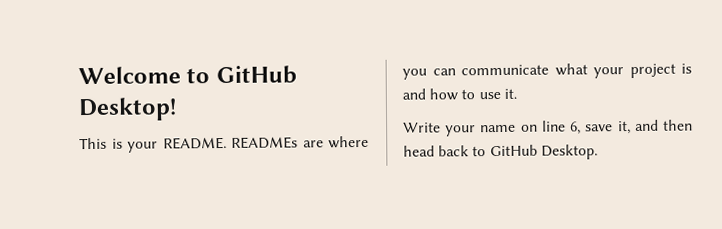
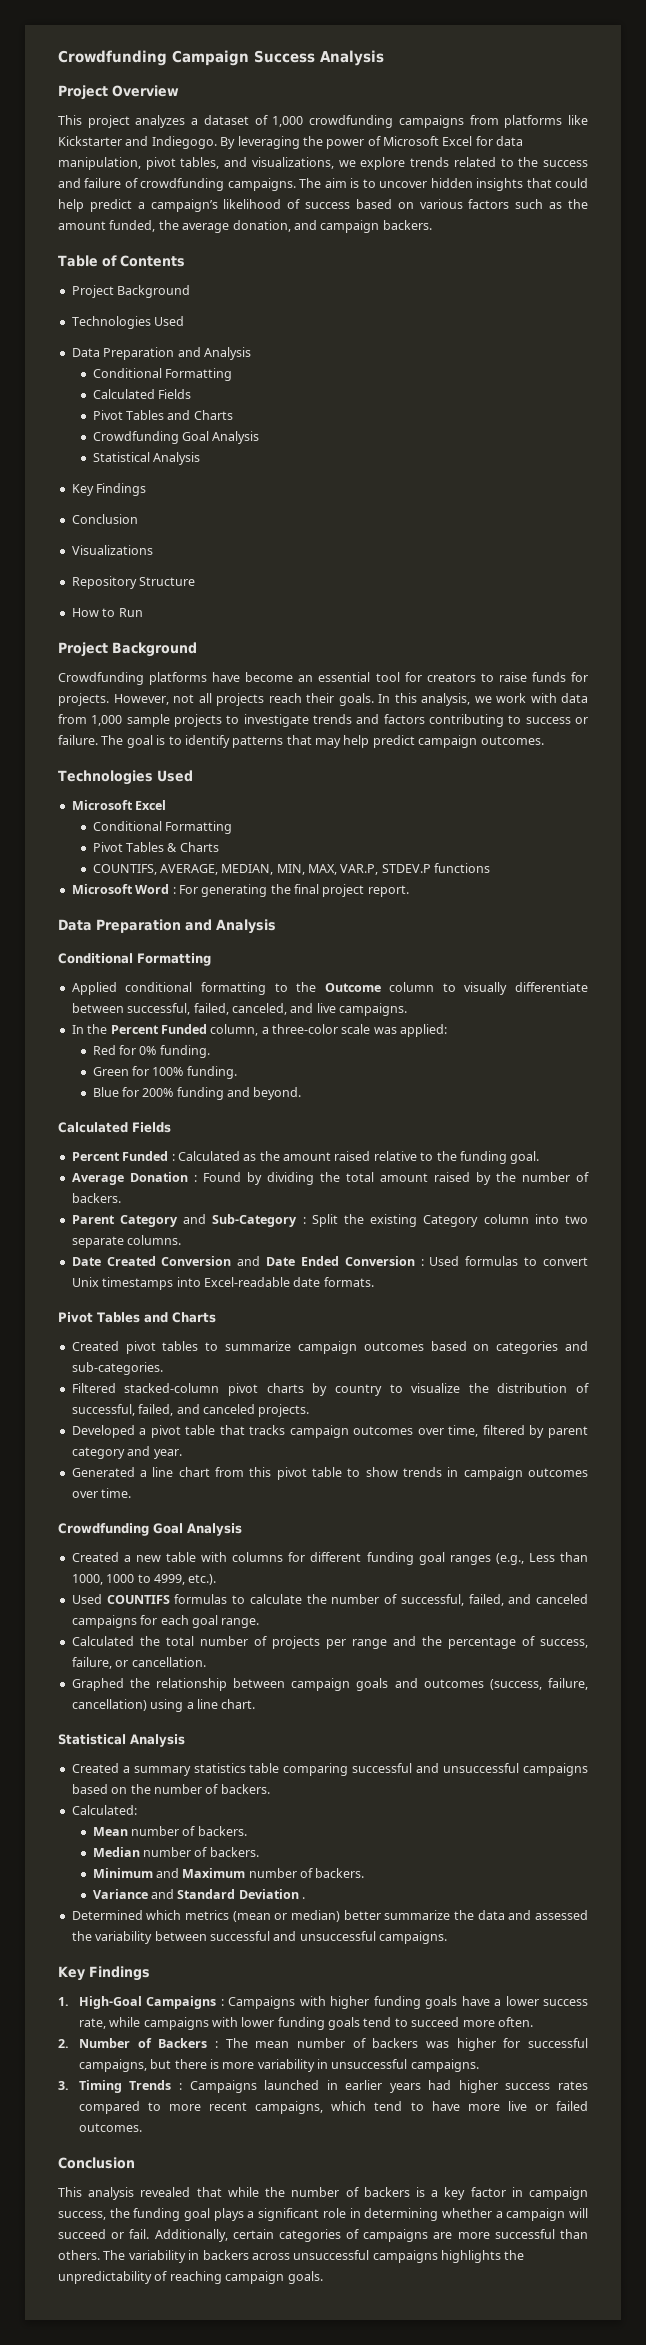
- Welcome to GitHub Desktop!
- This is your README. READMEs are where you can communicate what your project is and how to use it.
- Write your name on line 6, save it, and then head back to GitHub Desktop.
+ Crowdfunding Campaign Success Analysis
+ Project Overview
+ This project analyzes a dataset of 1,000 crowdfunding campaigns from platforms like Kickstarter and Indiegogo. By leveraging the power of Microsoft Excel for data manipulation, pivot tables, and visualizations, we explore trends related to the success and failure of crowdfunding campaigns. The aim is to uncover hidden insights that could help predict a campaign’s likelihood of success based on various factors such as the amount funded, the average donation, and campaign backers.
+ Table of Contents
+ Project Background
+ Technologies Used
+ Data Preparation and Analysis
+ Conditional Formatting
+ Calculated Fields
+ Pivot Tables and Charts
+ Crowdfunding Goal Analysis
+ Statistical Analysis
+ Key Findings
+ Conclusion
+ Visualizations
+ Repository Structure
+ How to Run
+ Project Background
+ Crowdfunding platforms have become an essential tool for creators to raise funds for projects. However, not all projects reach their goals. In this analysis, we work with data from 1,000 sample projects to investigate trends and factors contributing to success or failure. The goal is to identify patterns that may help predict campaign outcomes.
+ Technologies Used
+ Microsoft Excel
+ Conditional Formatting
+ Pivot Tables & Charts
+ COUNTIFS, AVERAGE, MEDIAN, MIN, MAX, VAR.P, STDEV.P functions
+ Microsoft Word : For generating the final project report.
+ Data Preparation and Analysis
+ Conditional Formatting
+ Applied conditional formatting to the Outcome column to visually differentiate between successful, failed, canceled, and live campaigns.
+ In the Percent Funded column, a three-color scale was applied:
+ Red for 0% funding.
+ Green for 100% funding.
+ Blue for 200% funding and beyond.
+ Calculated Fields
+ Percent Funded : Calculated as the amount raised relative to the funding goal.
+ Average Donation : Found by dividing the total amount raised by the number of backers.
+ Parent Category and Sub-Category : Split the existing Category column into two separate columns.
+ Date Created Conversion and Date Ended Conversion : Used formulas to convert Unix timestamps into Excel-readable date formats.
+ Pivot Tables and Charts
+ Created pivot tables to summarize campaign outcomes based on categories and sub-categories.
+ Filtered stacked-column pivot charts by country to visualize the distribution of successful, failed, and canceled projects.
+ Developed a pivot table that tracks campaign outcomes over time, filtered by parent category and year.
+ Generated a line chart from this pivot table to show trends in campaign outcomes over time.
+ Crowdfunding Goal Analysis
+ Created a new table with columns for different funding goal ranges (e.g., Less than 1000, 1000 to 4999, etc.).
+ Used COUNTIFS formulas to calculate the number of successful, failed, and canceled campaigns for each goal range.
+ Calculated the total number of projects per range and the percentage of success, failure, or cancellation.
+ Graphed the relationship between campaign goals and outcomes (success, failure, cancellation) using a line chart.
+ Statistical Analysis
+ Created a summary statistics table comparing successful and unsuccessful campaigns based on the number of backers.
+ Calculated:
+ Mean number of backers.
+ Median number of backers.
+ Minimum and Maximum number of backers.
+ Variance and Standard Deviation .
+ Determined which metrics (mean or median) better summarize the data and assessed the variability between successful and unsuccessful campaigns.
+ Key Findings
+ 1. High-Goal Campaigns : Campaigns with higher funding goals have a lower success rate, while campaigns with lower funding goals tend to succeed more often.
+ 2. Number of Backers : The mean number of backers was higher for successful campaigns, but there is more variability in unsuccessful campaigns.
+ 3. Timing Trends : Campaigns launched in earlier years had higher success rates compared to more recent campaigns, which tend to have more live or failed outcomes.
+ Conclusion
+ This analysis revealed that while the number of backers is a key factor in campaign success, the funding goal plays a significant role in determining whether a campaign will succeed or fail. Additionally, certain categories of campaigns are more successful than others. The variability in backers across unsuccessful campaigns highlights the unpredictability of reaching campaign goals.

